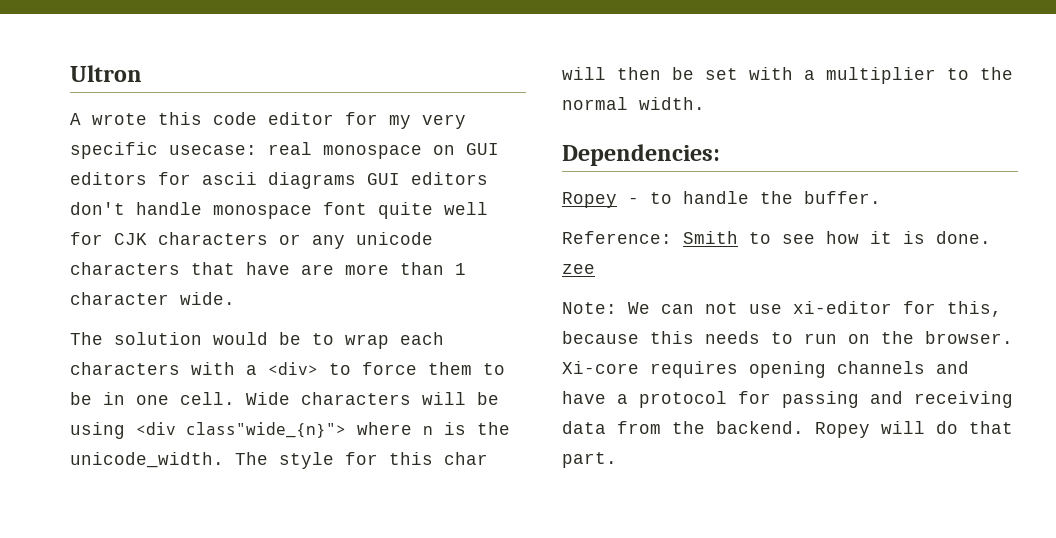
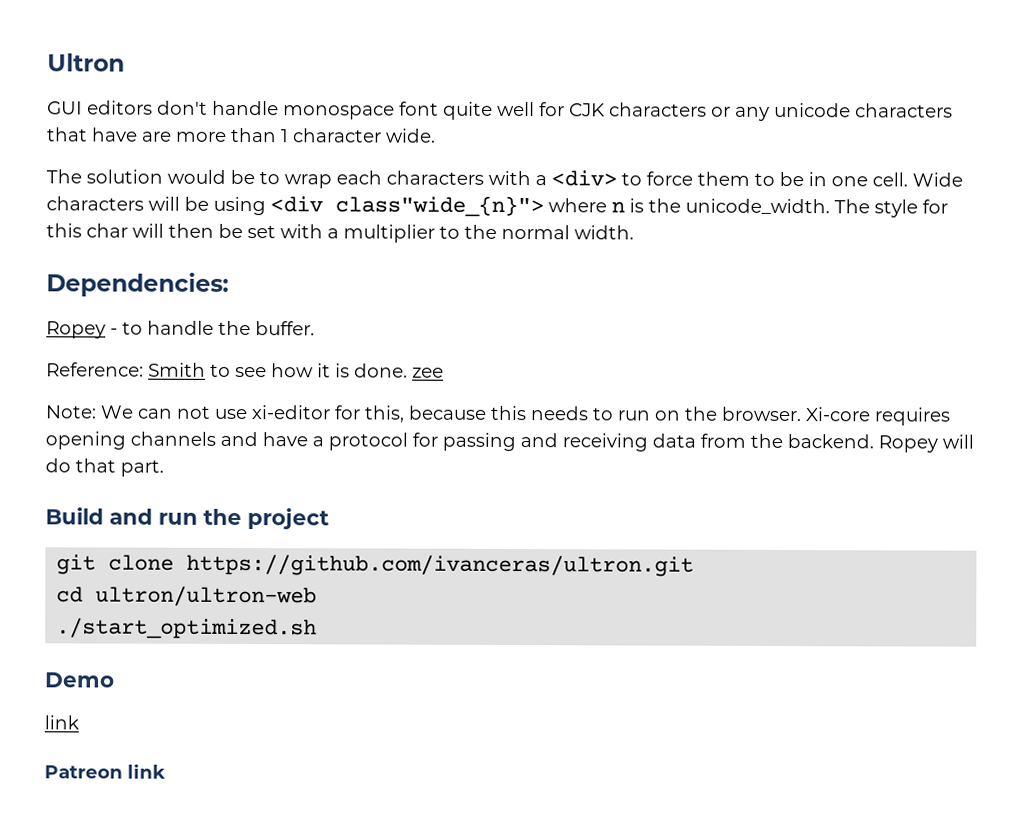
- A wrote this code editor for my very specific usecase: real monospace on GUI editors for ascii diagrams GUI editors don't handle monospace font quite well for CJK characters or any unicode characters that have are more than 1 character wide.
+ GUI editors don't handle monospace font quite well for CJK characters or any unicode characters that have are more than 1 character wide.
+ Build and run the project
+ git clone https://github.com/ivanceras/ultron.git
+ cd ultron/ultron-web
+ ./start_optimized.sh
+ Demo
+ link
+ Patreon link

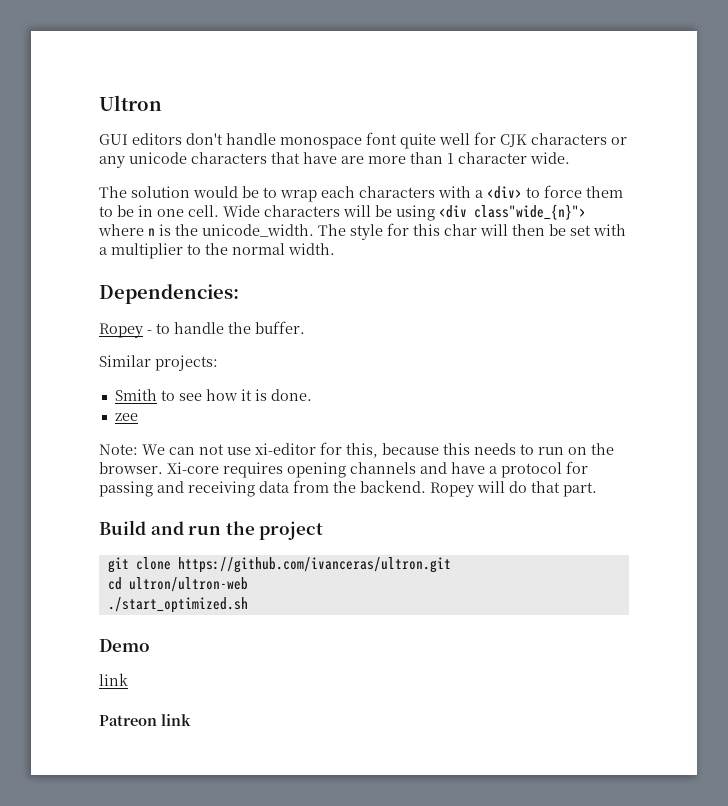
- Reference: Smith to see how it is done. zee
+ Similar projects:
+ Smith to see how it is done.
+ zee

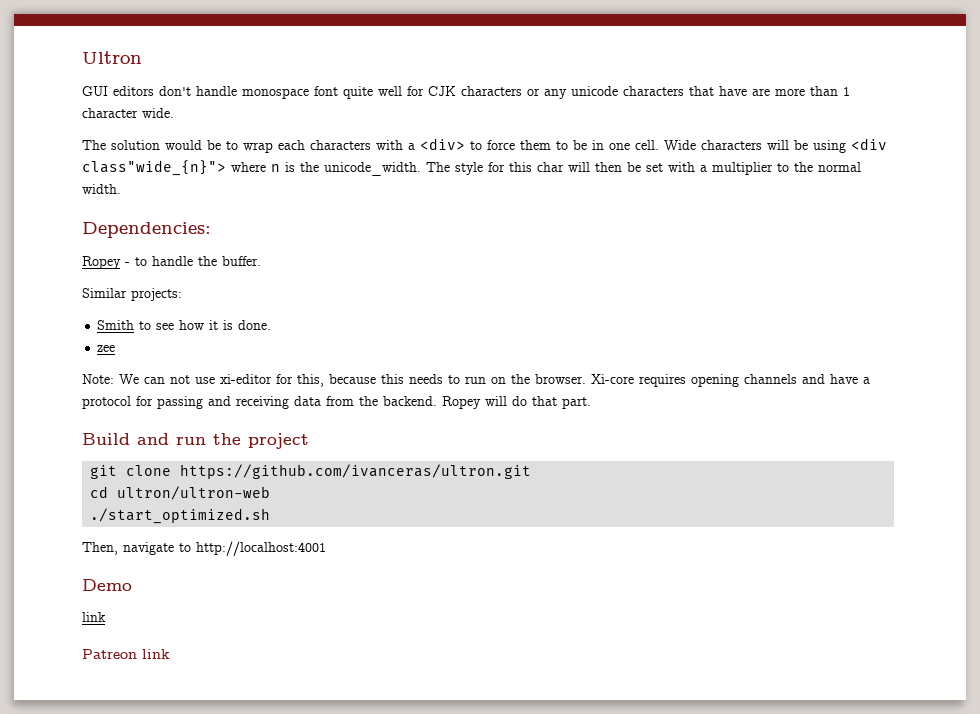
+ Then, navigate to http://localhost:4001

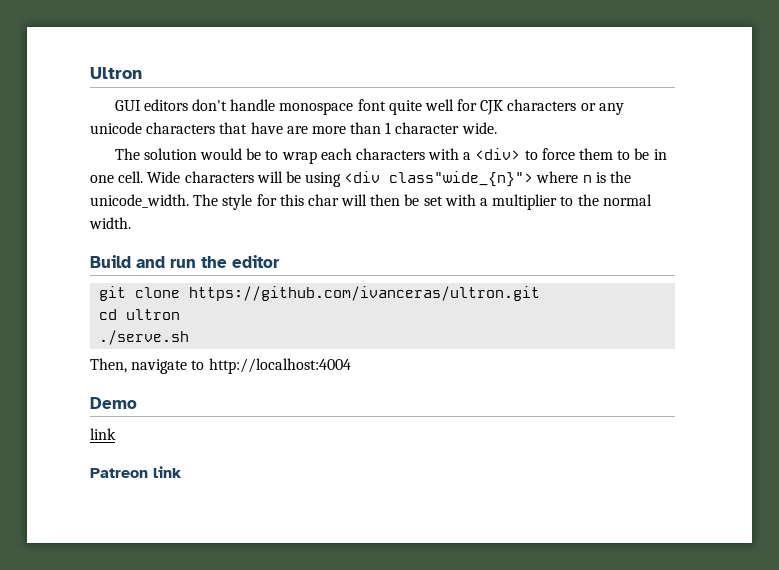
- Dependencies:
- Ropey - to handle the buffer.
- Similar projects:
- Smith to see how it is done.
- zee
- Note: We can not use xi-editor for this, because this needs to run on the browser. Xi-core requires opening channels and have a protocol for passing and receiving data from the backend. Ropey will do that part.
- Build and run the project
+ Build and run the editor
- cd ultron/ultron-web
- ./start_optimized.sh
+ cd ultron
+ ./serve.sh
- Then, navigate to http://localhost:4001
+ Then, navigate to http://localhost:4004

